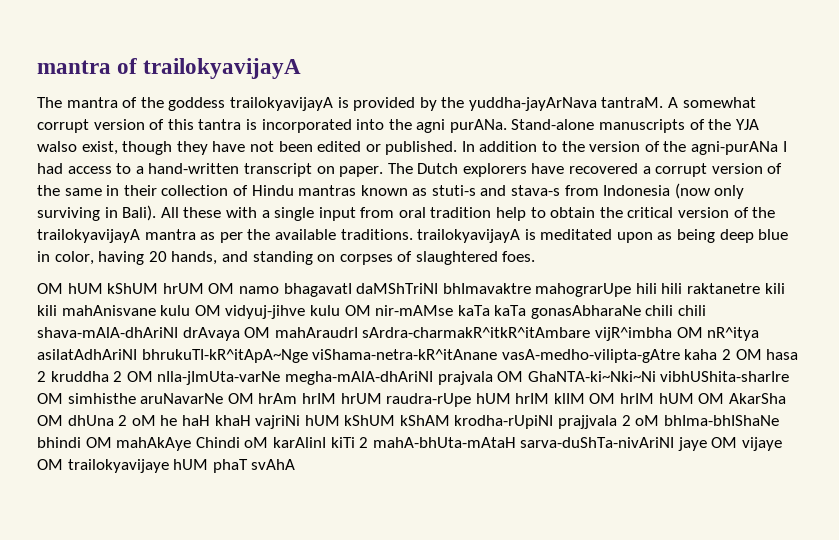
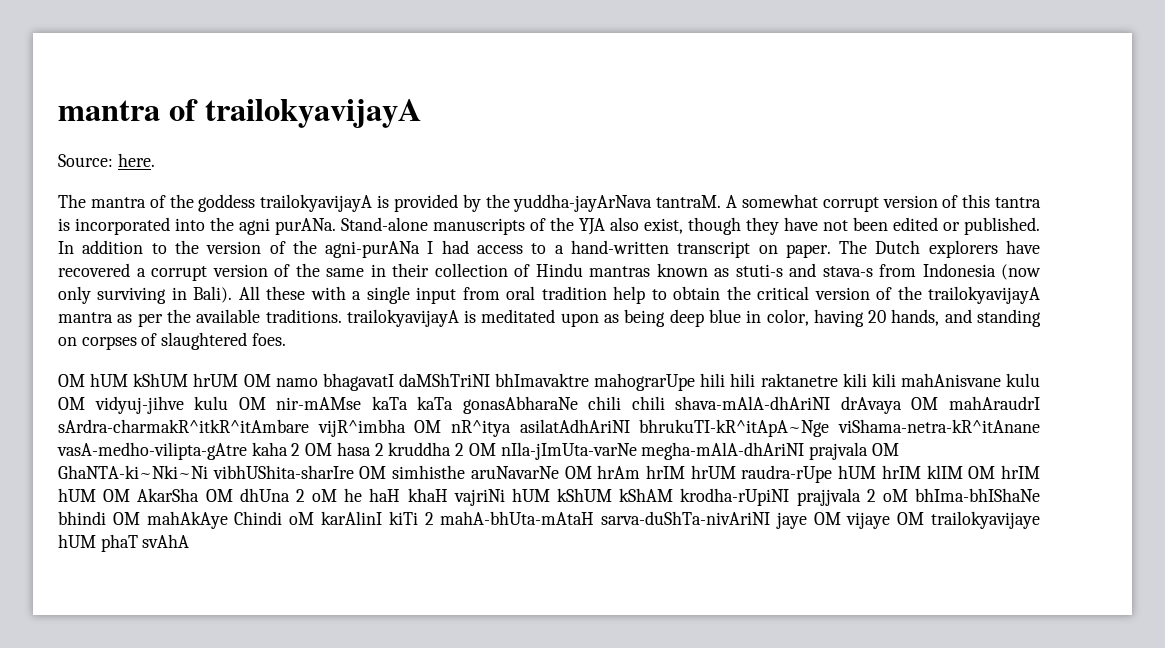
+ Source: here.
- Stand-alone manuscripts of the YJA walso exist, though they have not been edited or published.
+ Stand-alone manuscripts of the YJA also exist, though they have not been edited or published.

